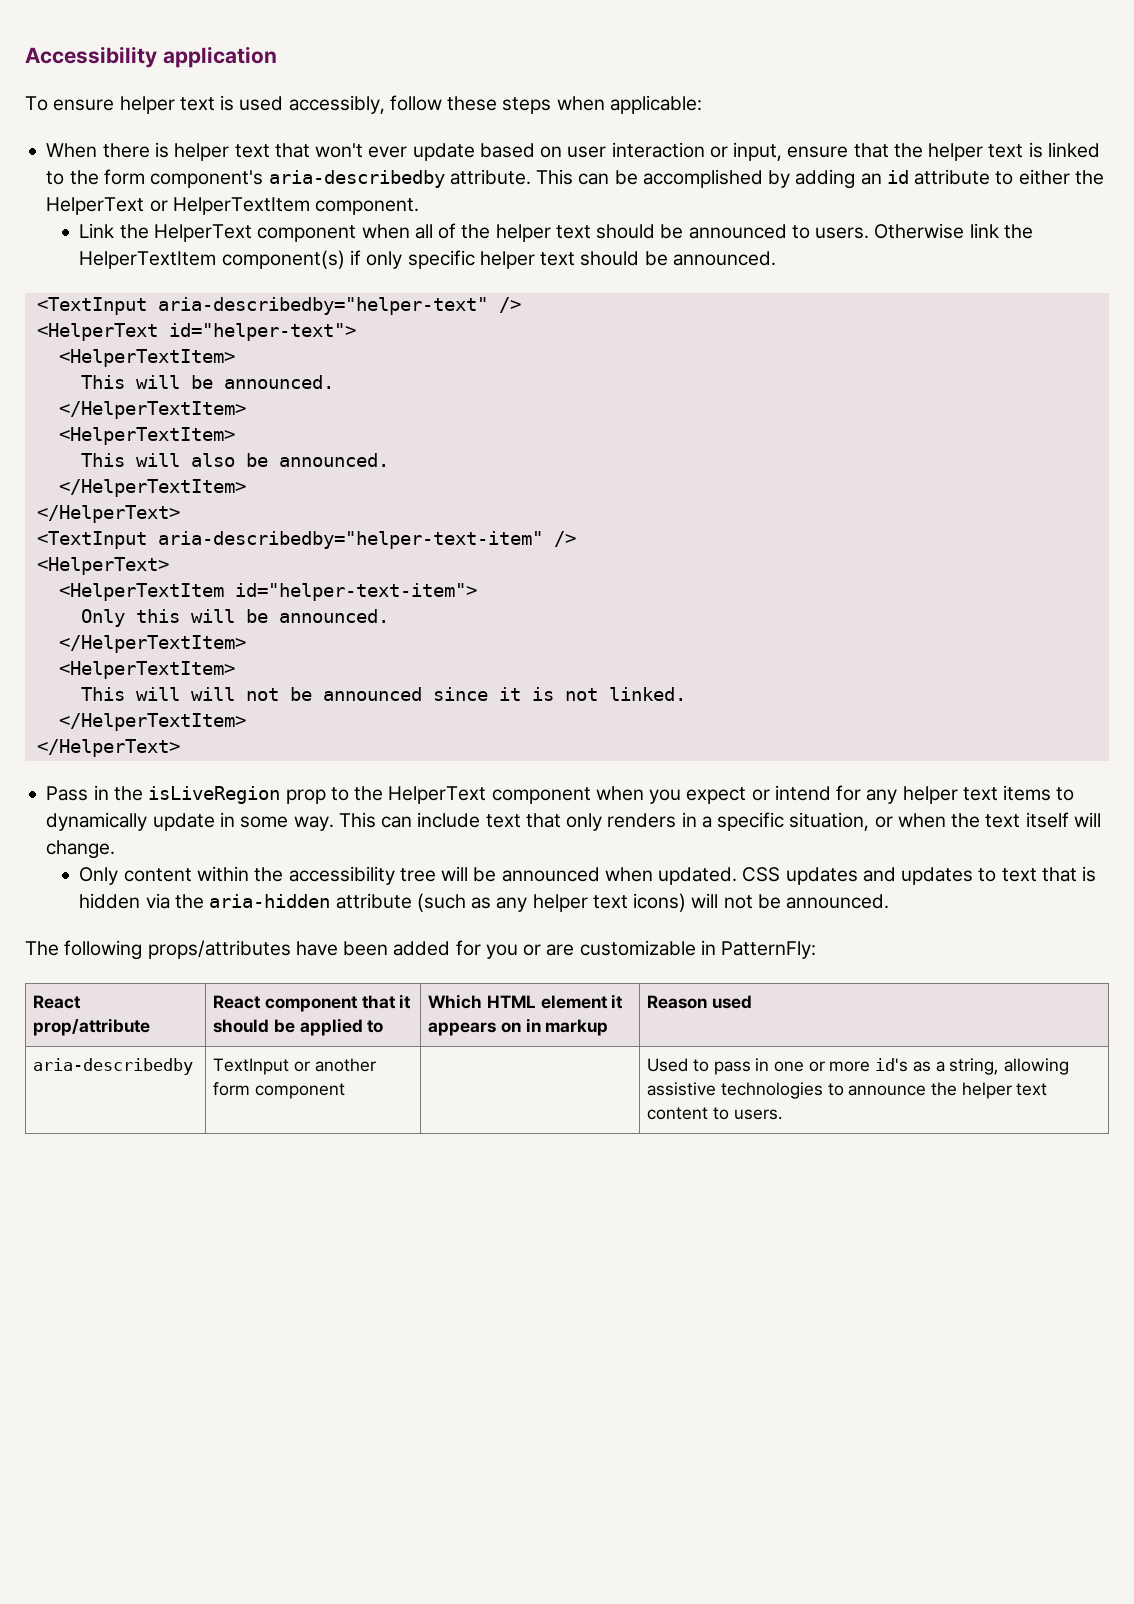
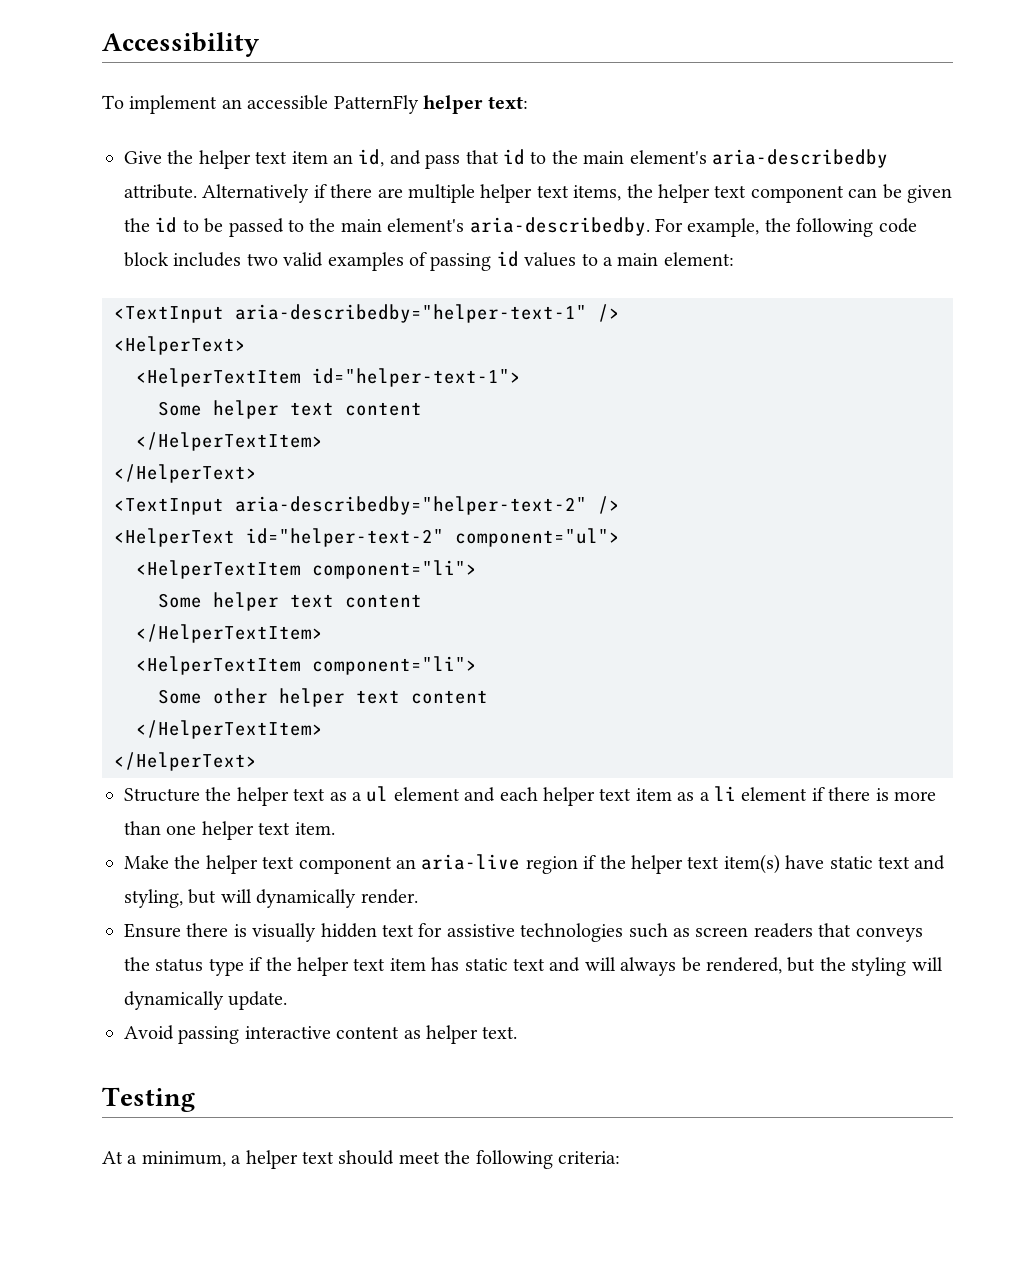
- Accessibility application
+ Accessibility
- To ensure helper text is used accessibly, follow these steps when applicable:
- When there is helper text that won't ever update based on user interaction or input, ensure that the helper text is linked to the form component's aria-describedby attribute. This can be accomplished by adding an id attribute to either the HelperText or HelperTextItem component.
- Link the HelperText component when all of the helper text should be announced to users. Otherwise link the HelperTextItem component(s) if only specific helper text should be announced.
- <TextInput aria-describedby="helper-text" />
- <HelperText id="helper-text">
- <HelperTextItem>
- This will be announced.
- </HelperTextItem>
- <HelperTextItem>
- This will also be announced.
+ To implement an accessible PatternFly helper text:
+ Give the helper text item an id, and pass that id to the main element's aria-describedby attribute. Alternatively if there are multiple helper text items, the helper text component can be given the id to be passed to the main element's aria-describedby. For example, the following code block includes two valid examples of passing id values to a main element:
+ <TextInput aria-describedby="helper-text-1" />
+ <HelperText>
+ <HelperTextItem id="helper-text-1">
+ Some helper text content
- <TextInput aria-describedby="helper-text-item" />
- <HelperText>
- <HelperTextItem id="helper-text-item">
- Only this will be announced.
+ <TextInput aria-describedby="helper-text-2" />
+ <HelperText id="helper-text-2" component="ul">
+ <HelperTextItem component="li">
+ Some helper text content
  </HelperTextItem>
- <HelperTextItem>
- This will will not be announced since it is not linked.
+ <HelperTextItem component="li">
+ Some other helper text content
  </HelperTextItem>
  </HelperText>
- Pass in the isLiveRegion prop to the HelperText component when you expect or intend for any helper text items to dynamically update in some way. This can include text that only renders in a specific situation, or when the text itself will change.
- Only content within the accessibility tree will be announced when updated. CSS updates and updates to text that is hidden via the aria-hidden attribute (such as any helper text icons) will not be announced.
- The following props/attributes have been added for you or are customizable in PatternFly:
- React prop/attribute | React component that it should be applied to | Which HTML element it appears on in markup | Reason used
- aria-describedby | TextInput or another form component | | Used to pass in one or more id's as a string, allowing assistive technologies to announce the helper text content to users.
+ Structure the helper text as a ul element and each helper text item as a li element if there is more than one helper text item.
+ Make the helper text component an aria-live region if the helper text item(s) have static text and styling, but will dynamically render.
+ Ensure there is visually hidden text for assistive technologies such as screen readers that conveys the status type if the helper text item has static text and will always be rendered, but the styling will dynamically update.
+ Avoid passing interactive content as helper text.
+ Testing
+ At a minimum, a helper text should meet the following criteria:

